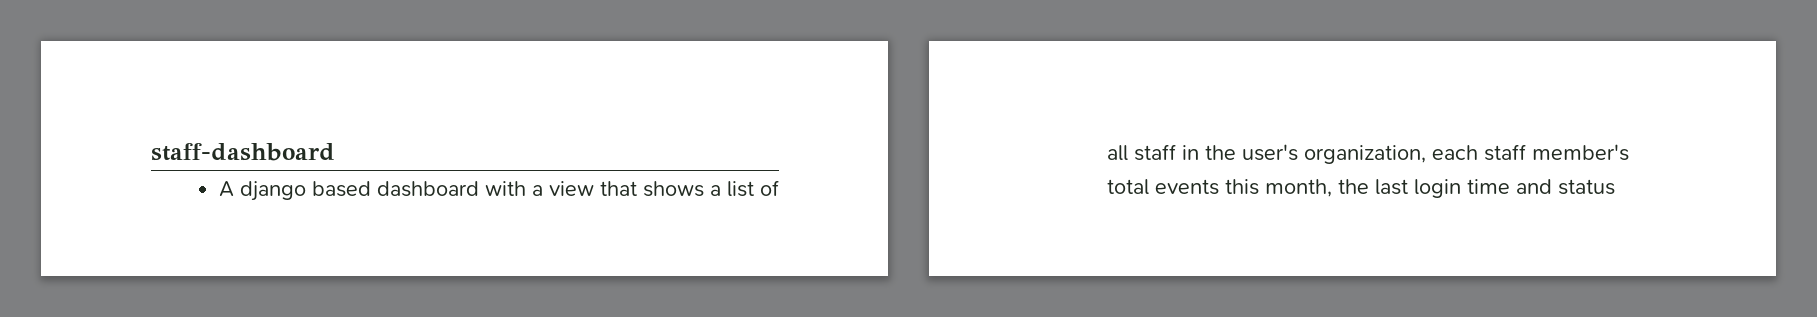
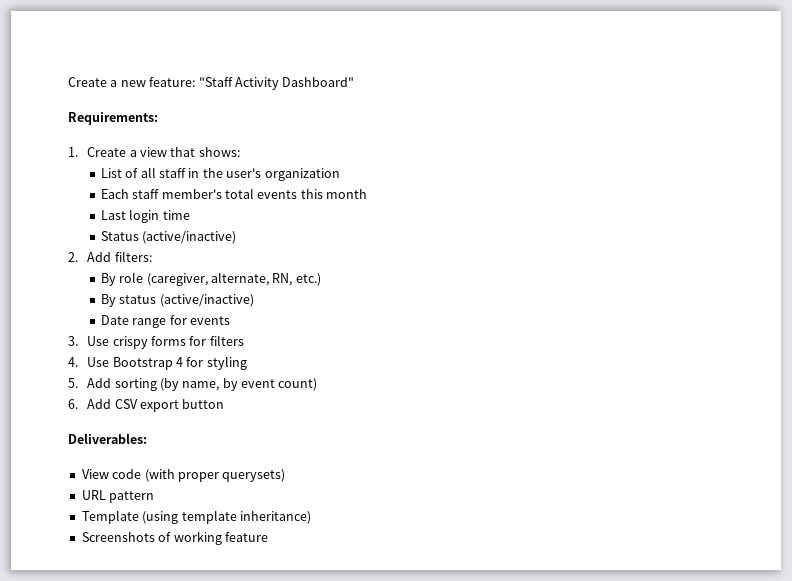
- staff-dashboard
- A django based dashboard with a view that shows a list of all staff in the user's organization, each staff member's total events this month, the last login time and status
+ Create a new feature: "Staff Activity Dashboard"
+ Requirements:
+ 1. Create a view that shows:
+ List of all staff in the user's organization
+ Each staff member's total events this month
+ Last login time
+ Status (active/inactive)
+ 2. Add filters:
+ By role (caregiver, alternate, RN, etc.)
+ By status (active/inactive)
+ Date range for events
+ 3. Use crispy forms for filters
+ 4. Use Bootstrap 4 for styling
+ 5. Add sorting (by name, by event count)
+ 6. Add CSV export button
+ Deliverables:
+ View code (with proper querysets)
+ URL pattern
+ Template (using template inheritance)
+ Screenshots of working feature

